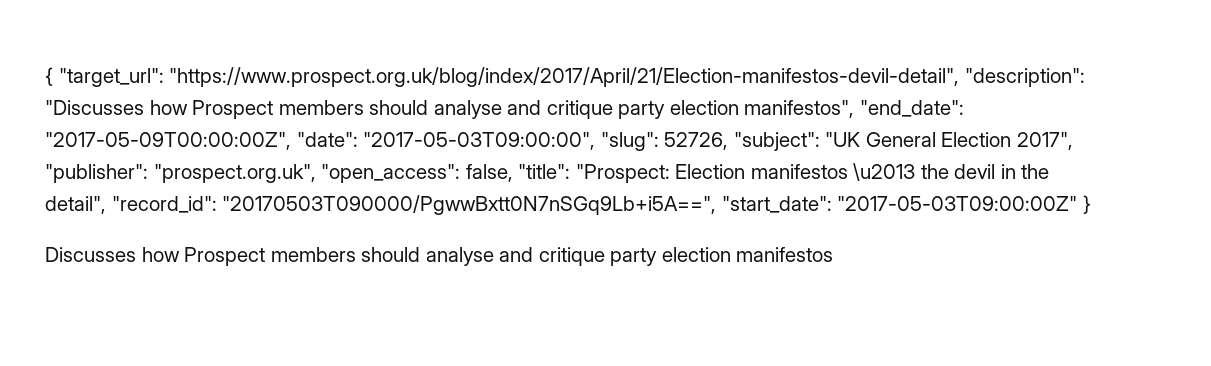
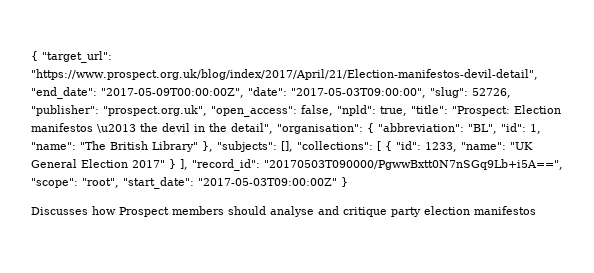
- { "target_url": "https://www.prospect.org.uk/blog/index/2017/April/21/Election-manifestos-devil-detail", "description": "Discusses how Prospect members should analyse and critique party election manifestos", "end_date": "2017-05-09T00:00:00Z", "date": "2017-05-03T09:00:00", "slug": 52726, "subject": "UK General Election 2017", "publisher": "prospect.org.uk", "open_access": false, "title": "Prospect: Election manifestos \u2013 the devil in the detail", "record_id": "20170503T090000/PgwwBxtt0N7nSGq9Lb+i5A==", "start_date": "2017-05-03T09:00:00Z" }
+ { "target_url": "https://www.prospect.org.uk/blog/index/2017/April/21/Election-manifestos-devil-detail", "end_date": "2017-05-09T00:00:00Z", "date": "2017-05-03T09:00:00", "slug": 52726, "publisher": "prospect.org.uk", "open_access": false, "npld": true, "title": "Prospect: Election manifestos \u2013 the devil in the detail", "organisation": { "abbreviation": "BL", "id": 1, "name": "The British Library" }, "subjects": [], "collections": [ { "id": 1233, "name": "UK General Election 2017" } ], "record_id": "20170503T090000/PgwwBxtt0N7nSGq9Lb+i5A==", "scope": "root", "start_date": "2017-05-03T09:00:00Z" }

